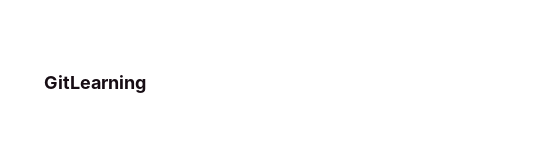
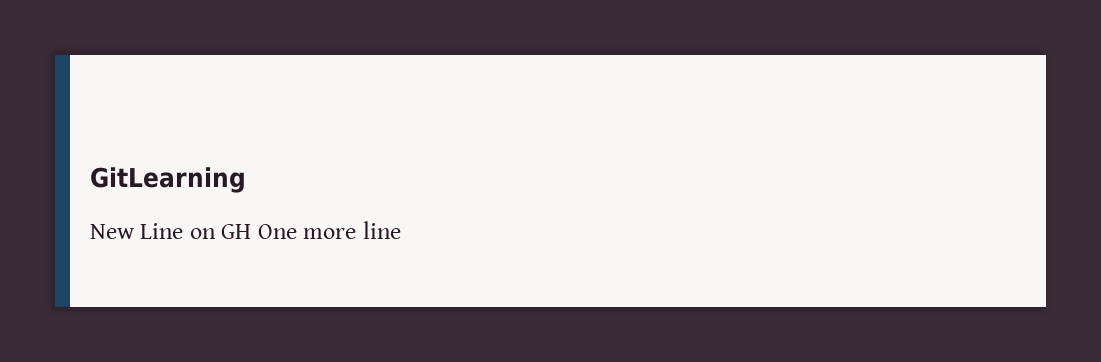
+ New Line on GH One more line

